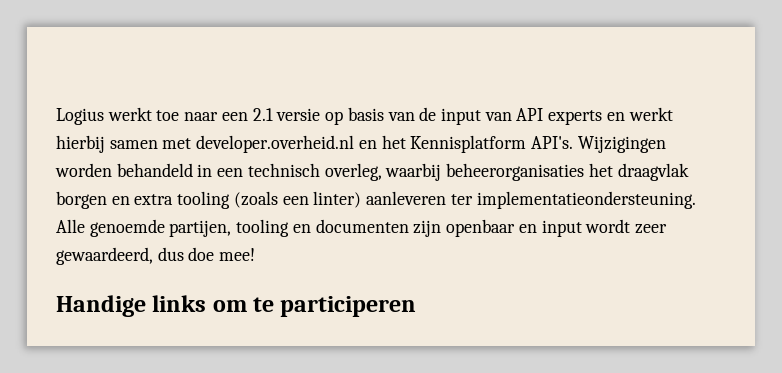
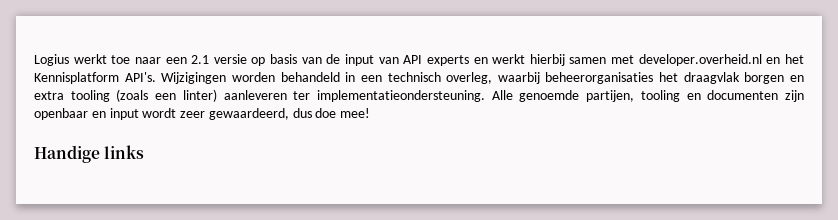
- Handige links om te participeren
+ Handige links

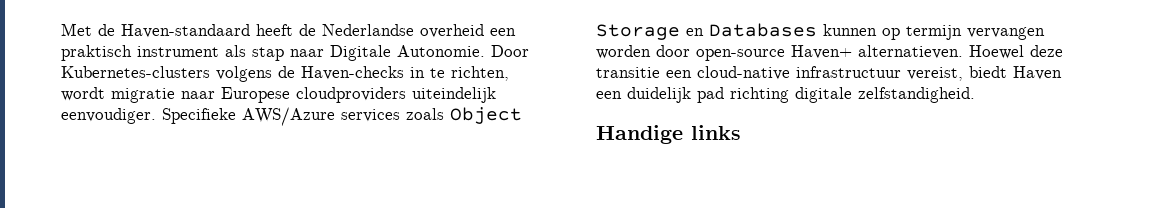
- Logius werkt toe naar een 2.1 versie op basis van de input van API experts en werkt hierbij samen met developer.overheid.nl en het Kennisplatform API's. Wijzigingen worden behandeld in een technisch overleg, waarbij beheerorganisaties het draagvlak borgen en extra tooling (zoals een linter) aanleveren ter implementatieondersteuning. Alle genoemde partijen, tooling en documenten zijn openbaar en input wordt zeer gewaardeerd, dus doe mee!
+ Met de Haven-standaard heeft de Nederlandse overheid een praktisch instrument als stap naar Digitale Autonomie. Door Kubernetes-clusters volgens de Haven-checks in te richten, wordt migratie naar Europese cloudproviders uiteindelijk eenvoudiger. Specifieke AWS/Azure services zoals Object Storage en Databases kunnen op termijn vervangen worden door open-source Haven+ alternatieven. Hoewel deze transitie een cloud-native infrastructuur vereist, biedt Haven een duidelijk pad richting digitale zelfstandigheid.

